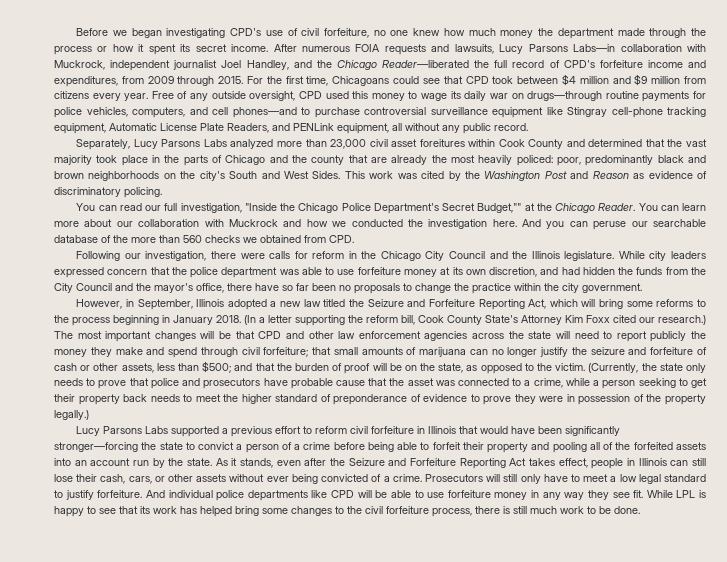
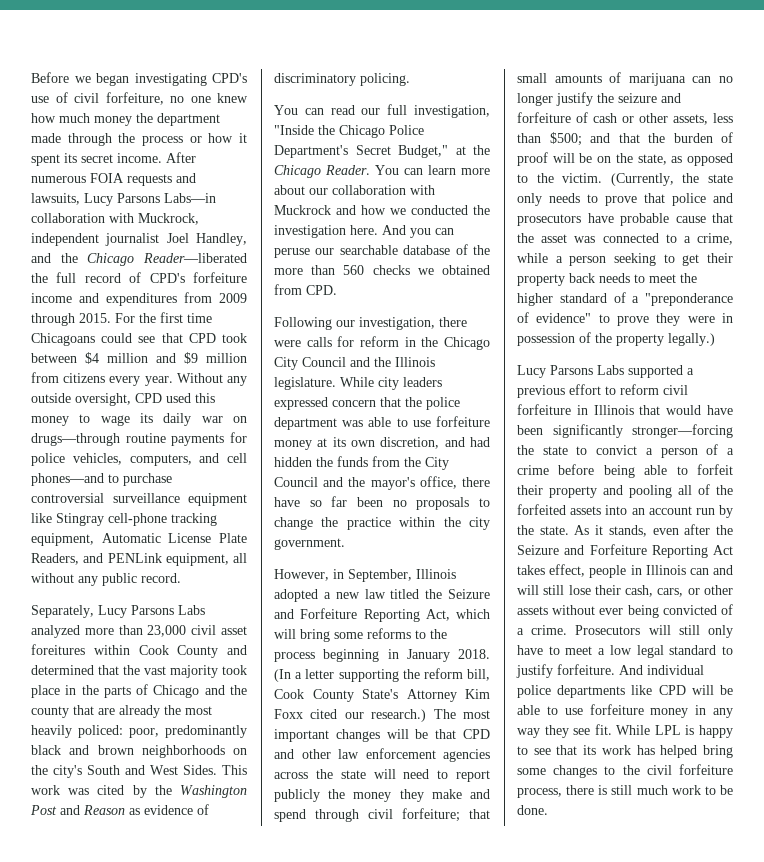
- After numerous FOIA requests and lawsuits, Lucy Parsons Labs—in collaboration with Muckrock, independent journalist Joel Handley, and the Chicago Reader—liberated the full record of CPD's forfeiture income and expenditures, from 2009 through 2015.
+ After numerous FOIA requests and lawsuits, Lucy Parsons Labs—in collaboration with Muckrock, independent journalist Joel Handley, and the Chicago Reader—liberated the full record of CPD's forfeiture income and expenditures from 2009 through 2015.
- For the first time, Chicagoans could see that CPD took between $4 million and $9 million from citizens every year.
+ For the first time Chicagoans could see that CPD took between $4 million and $9 million from citizens every year.
- Free of any outside oversight, CPD used this money to wage its daily war on drugs—through routine payments for police vehicles, computers, and cell phones—and to purchase controversial surveillance equipment like Stingray cell-phone tracking equipment, Automatic License Plate Readers, and PENLink equipment, all without any public record.
+ Without any outside oversight, CPD used this money to wage its daily war on drugs—through routine payments for police vehicles, computers, and cell phones—and to purchase controversial surveillance equipment like Stingray cell-phone tracking equipment, Automatic License Plate Readers, and PENLink equipment, all without any public record.
- You can read our full investigation, "Inside the Chicago Police Department's Secret Budget,"" at the Chicago Reader.
+ You can read our full investigation, "Inside the Chicago Police Department's Secret Budget," at the Chicago Reader.
- (Currently, the state only needs to prove that police and prosecutors have probable cause that the asset was connected to a crime, while a person seeking to get their property back needs to meet the higher standard of preponderance of evidence to prove they were in possession of the property legally.)
+ (Currently, the state only needs to prove that police and prosecutors have probable cause that the asset was connected to a crime, while a person seeking to get their property back needs to meet the higher standard of a "preponderance of evidence" to prove they were in possession of the property legally.)
- As it stands, even after the Seizure and Forfeiture Reporting Act takes effect, people in Illinois can still lose their cash, cars, or other assets without ever being convicted of a crime.
+ As it stands, even after the Seizure and Forfeiture Reporting Act takes effect, people in Illinois can and will still lose their cash, cars, or other assets without ever being convicted of a crime.

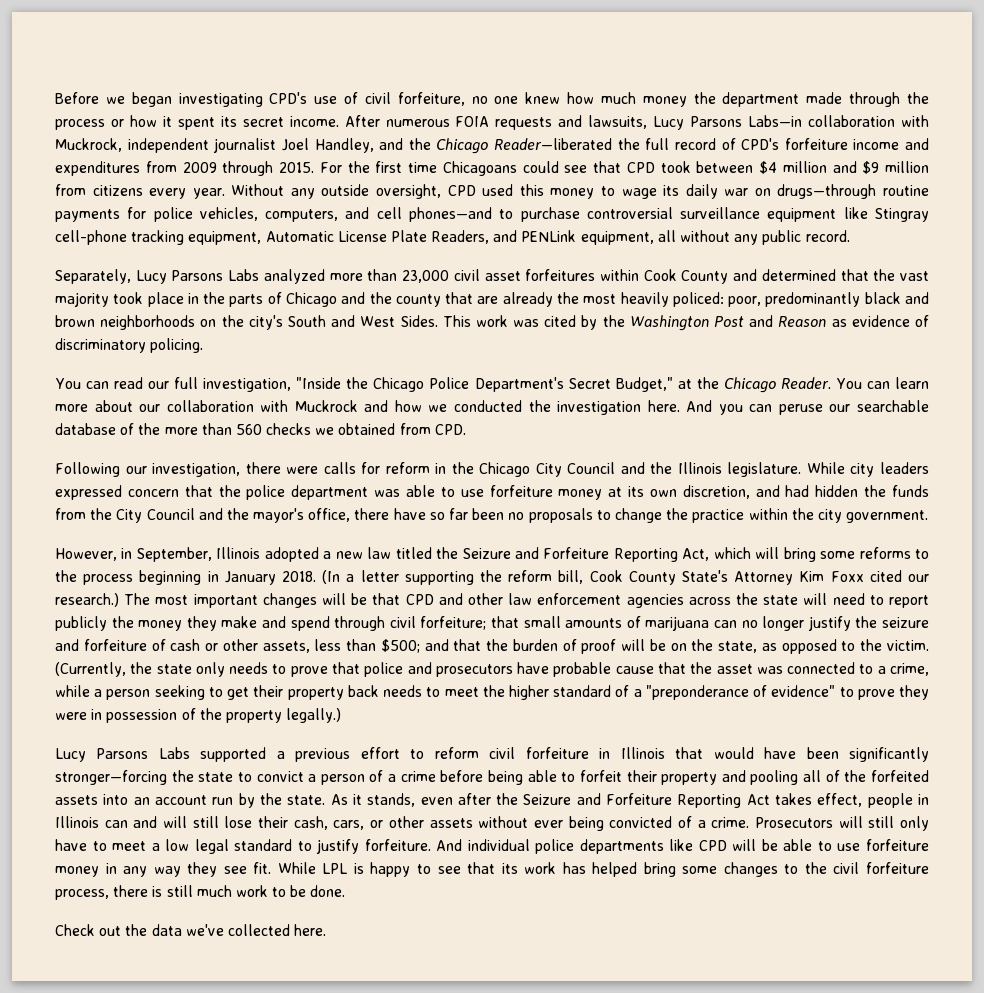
- Separately, Lucy Parsons Labs analyzed more than 23,000 civil asset foreitures within Cook County and determined that the vast majority took place in the parts of Chicago and the county that are already the most heavily policed: poor, predominantly black and brown neighborhoods on the city's South and West Sides.
+ Separately, Lucy Parsons Labs analyzed more than 23,000 civil asset forfeitures within Cook County and determined that the vast majority took place in the parts of Chicago and the county that are already the most heavily policed: poor, predominantly black and brown neighborhoods on the city's South and West Sides.
+ Check out the data we've collected here.

